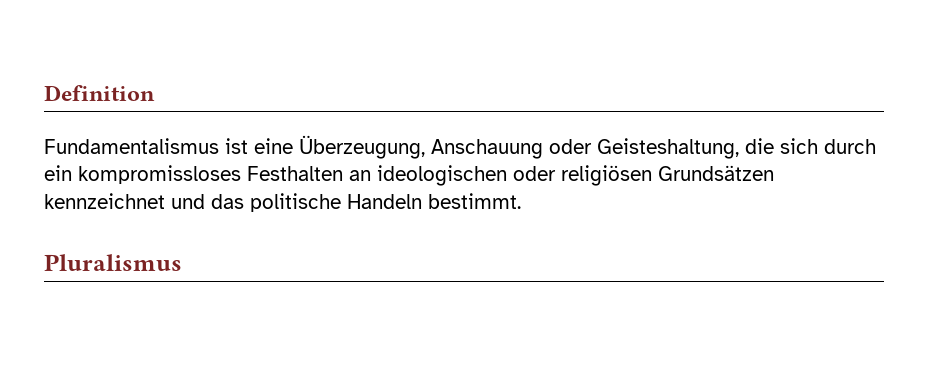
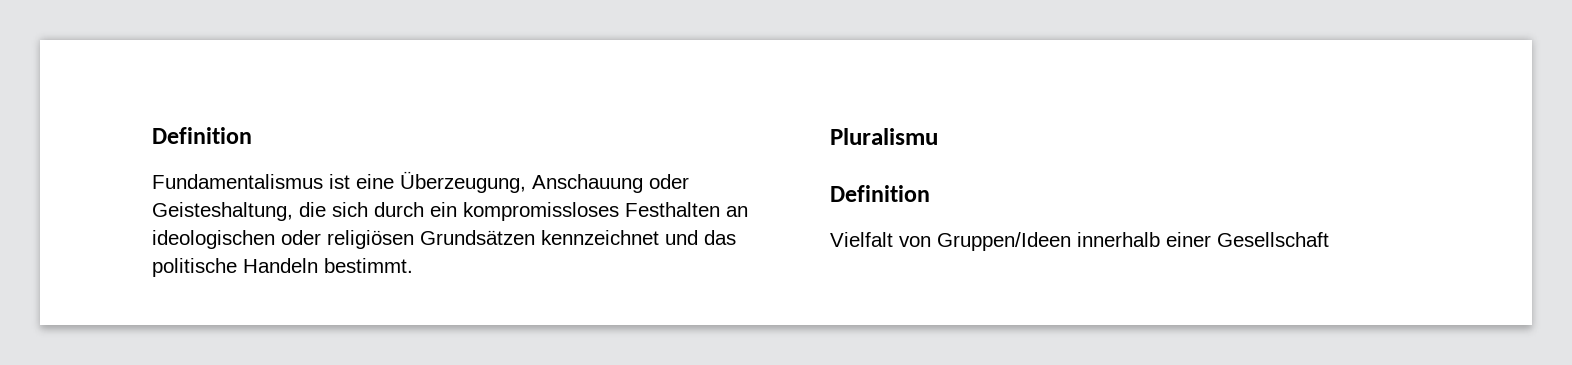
- Pluralismus
+ Pluralismu
+ Definition
+ Vielfalt von Gruppen/Ideen innerhalb einer Gesellschaft

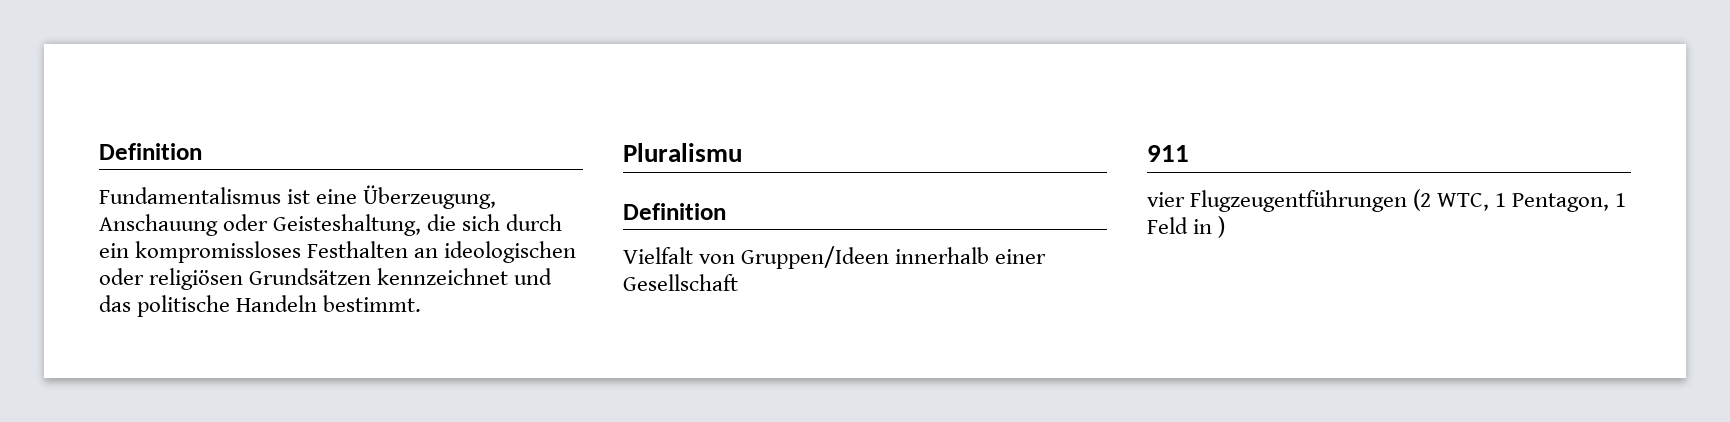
+ 911
+ vier Flugzeugentführungen (2 WTC, 1 Pentagon, 1 Feld in )

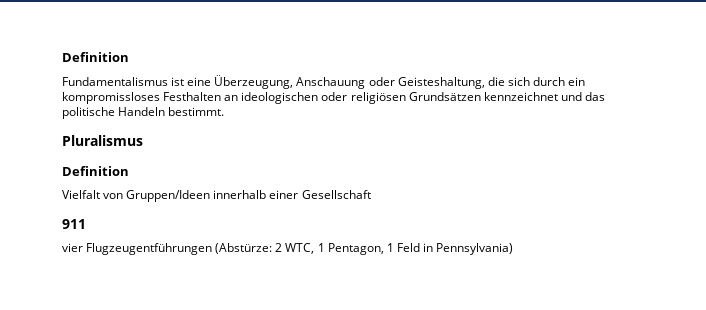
- Pluralismu
+ Pluralismus
- vier Flugzeugentführungen (2 WTC, 1 Pentagon, 1 Feld in )
+ vier Flugzeugentführungen (Abstürze: 2 WTC, 1 Pentagon, 1 Feld in Pennsylvania)

